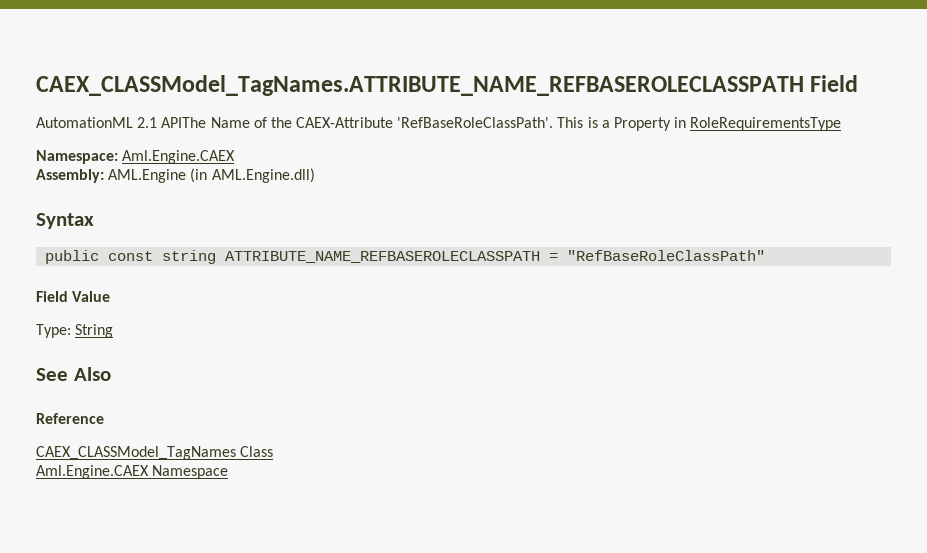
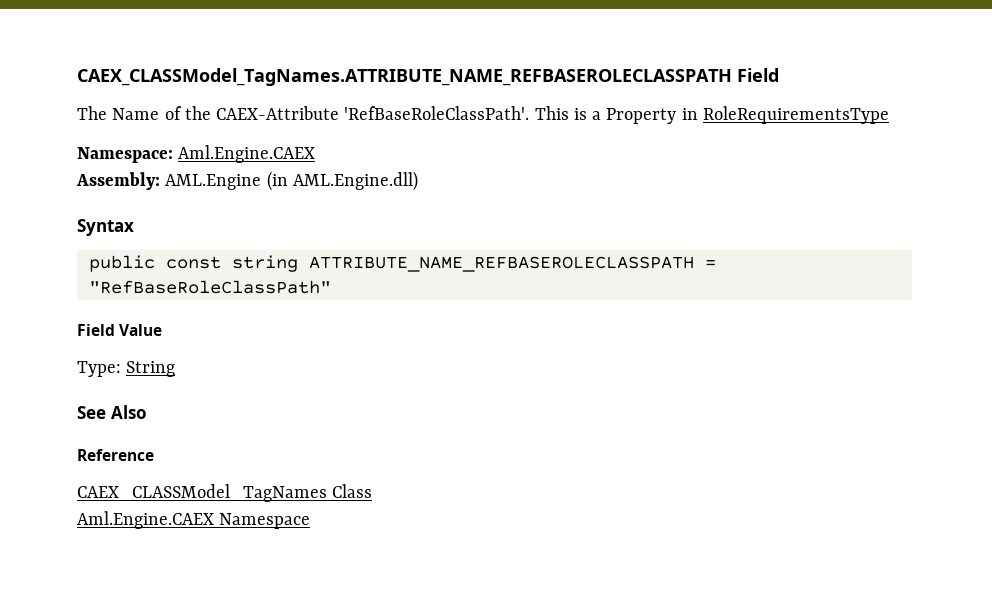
- AutomationML 2.1 APIThe Name of the CAEX-Attribute 'RefBaseRoleClassPath'.
+ The Name of the CAEX-Attribute 'RefBaseRoleClassPath'.

